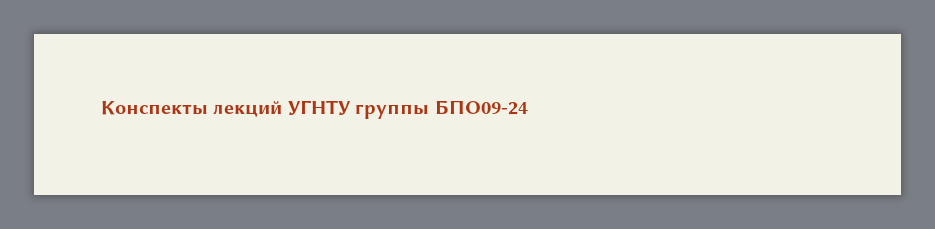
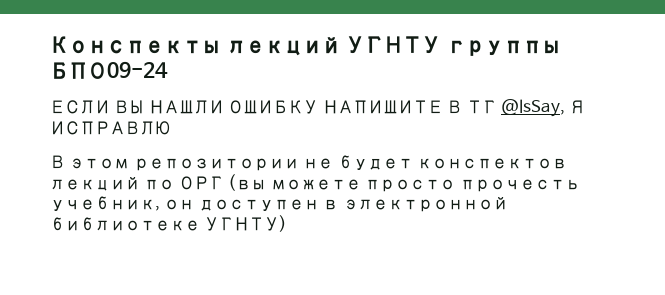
+ ЕСЛИ ВЫ НАШЛИ ОШИБКУ НАПИШИТЕ В ТГ @IsSay, Я ИСПРАВЛЮ
+ В этом репозитории не будет конспектов лекций по ОРГ (вы можете просто прочесть учебник, он доступен в электронной библиотеке УГНТУ)

